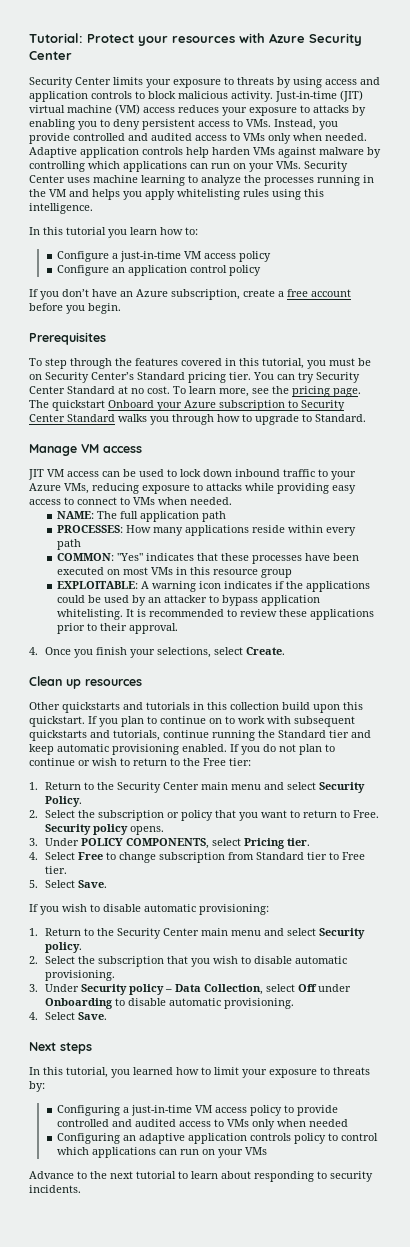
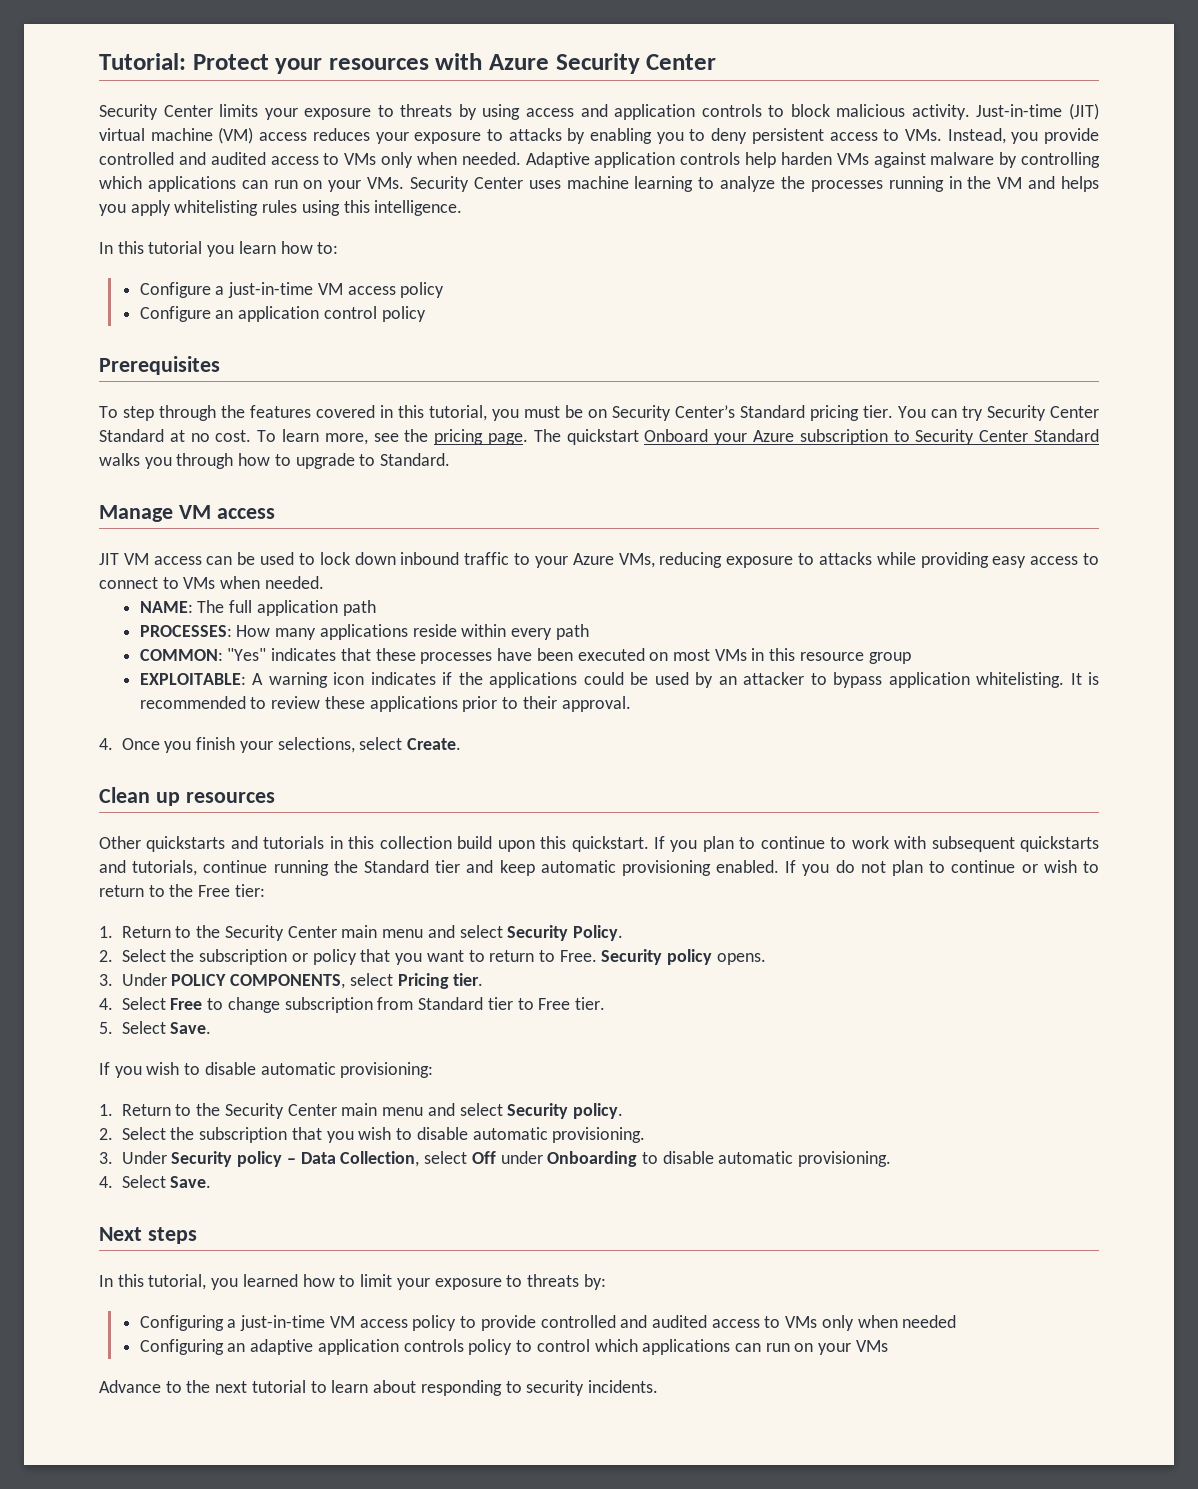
- If you don’t have an Azure subscription, create a free account before you begin.
- If you plan to continue on to work with subsequent quickstarts and tutorials, continue running the Standard tier and keep automatic provisioning enabled.
+ If you plan to continue to work with subsequent quickstarts and tutorials, continue running the Standard tier and keep automatic provisioning enabled.

